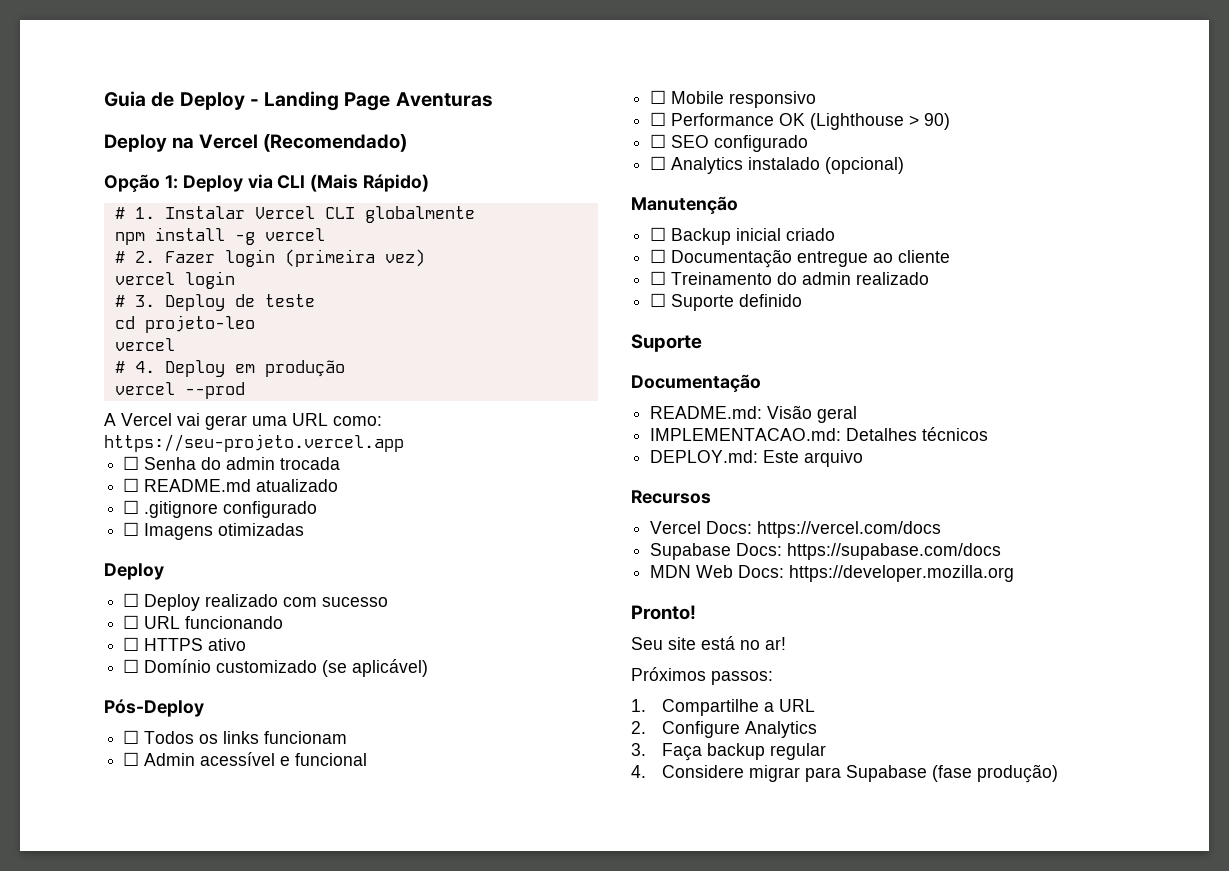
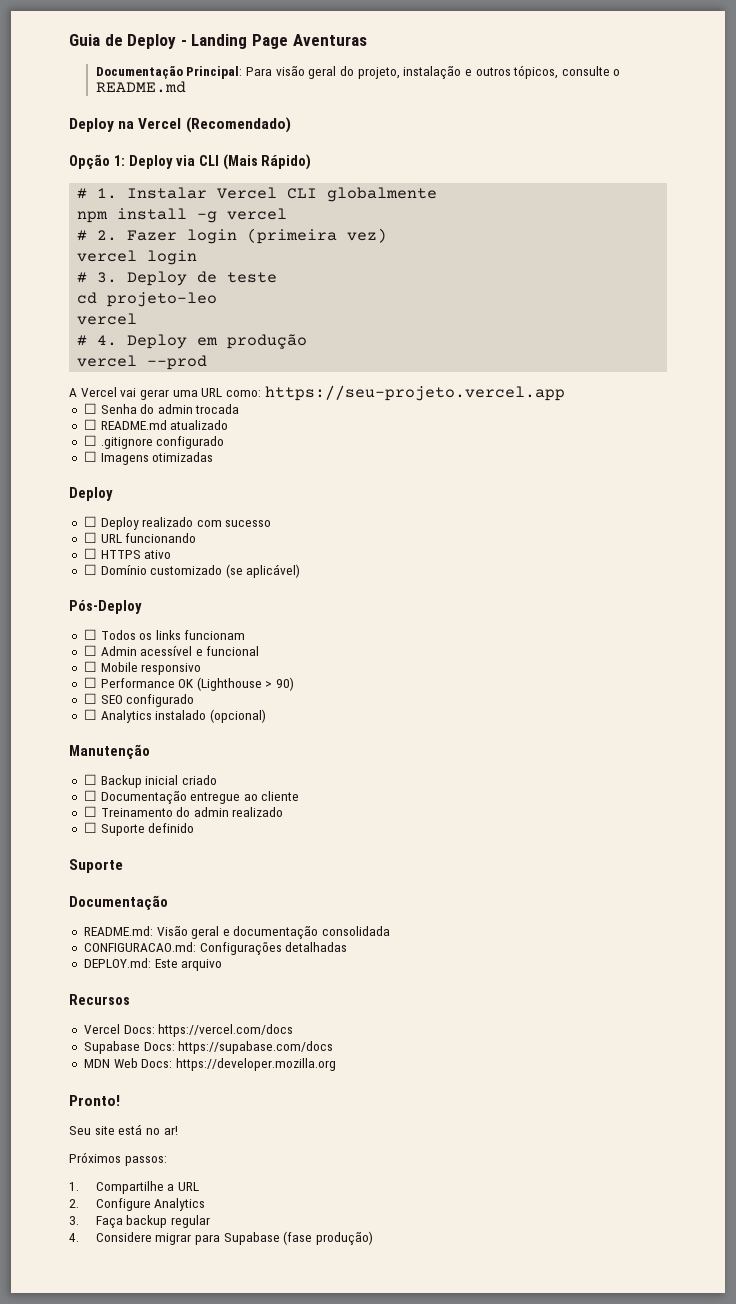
+ Documentação Principal: Para visão geral do projeto, instalação e outros tópicos, consulte o README.md
- README.md: Visão geral
- IMPLEMENTACAO.md: Detalhes técnicos
+ README.md: Visão geral e documentação consolidada
+ CONFIGURACAO.md: Configurações detalhadas

